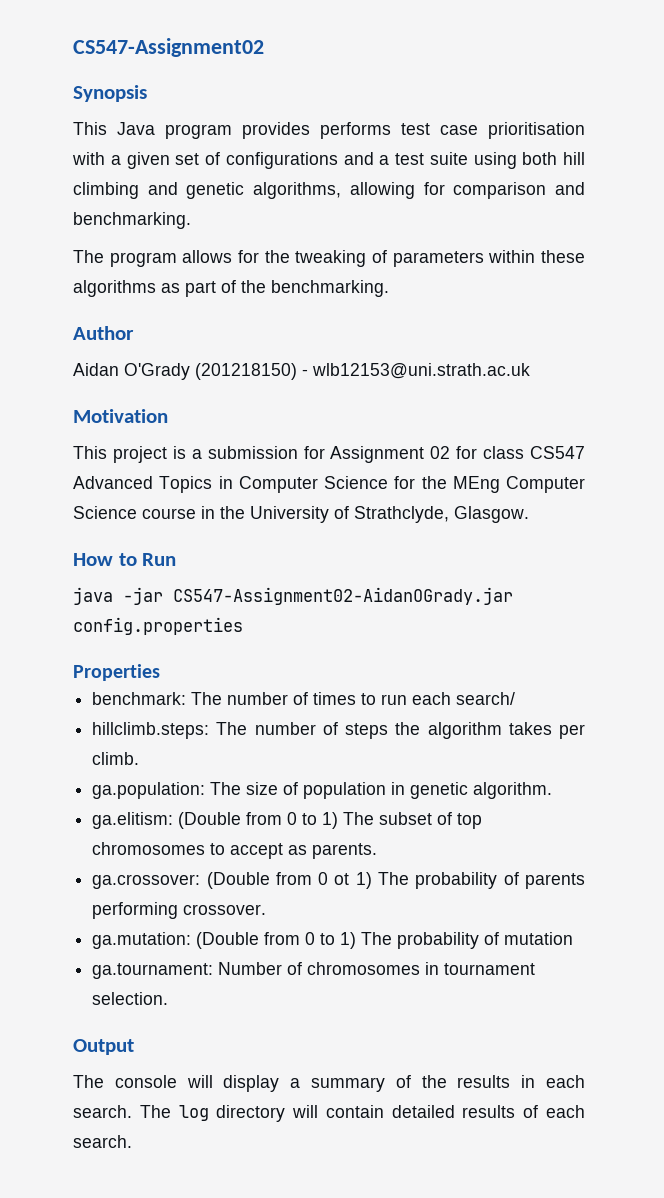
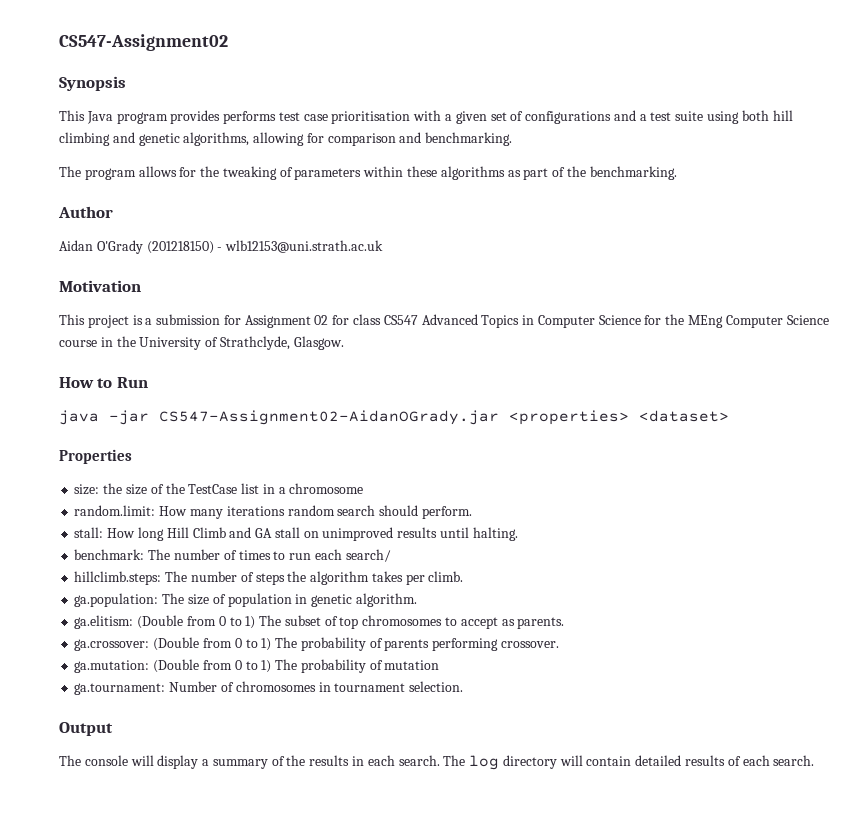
- java -jar CS547-Assignment02-AidanOGrady.jar config.properties
+ java -jar CS547-Assignment02-AidanOGrady.jar <properties> <dataset>
+ size: the size of the TestCase list in a chromosome
+ random.limit: How many iterations random search should perform.
+ stall: How long Hill Climb and GA stall on unimproved results until halting.
- ga.crossover: (Double from 0 ot 1) The probability of parents performing crossover.
+ ga.crossover: (Double from 0 to 1) The probability of parents performing crossover.

